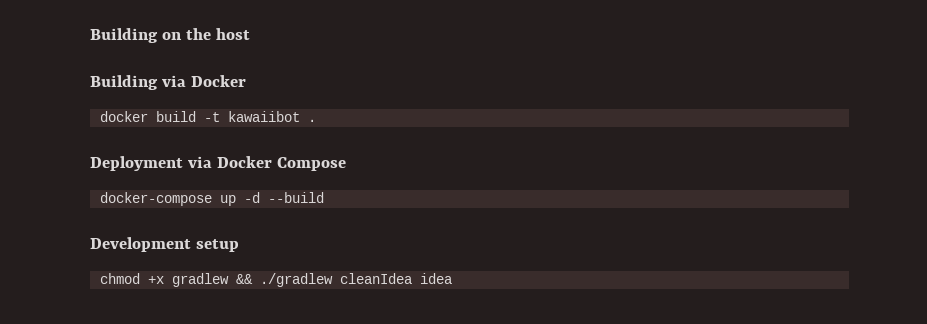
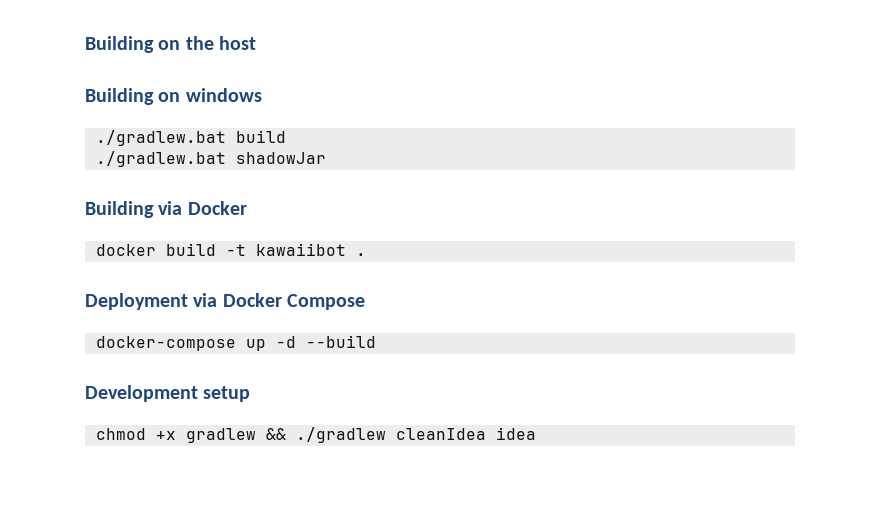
+ Building on windows
+ ./gradlew.bat build
+ ./gradlew.bat shadowJar

